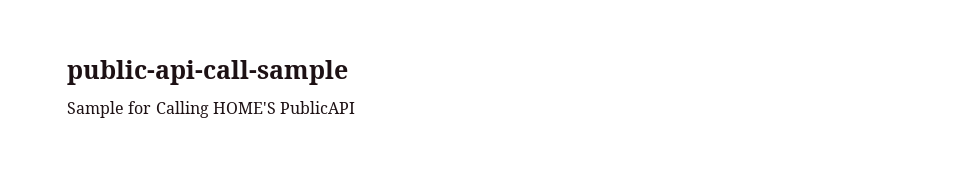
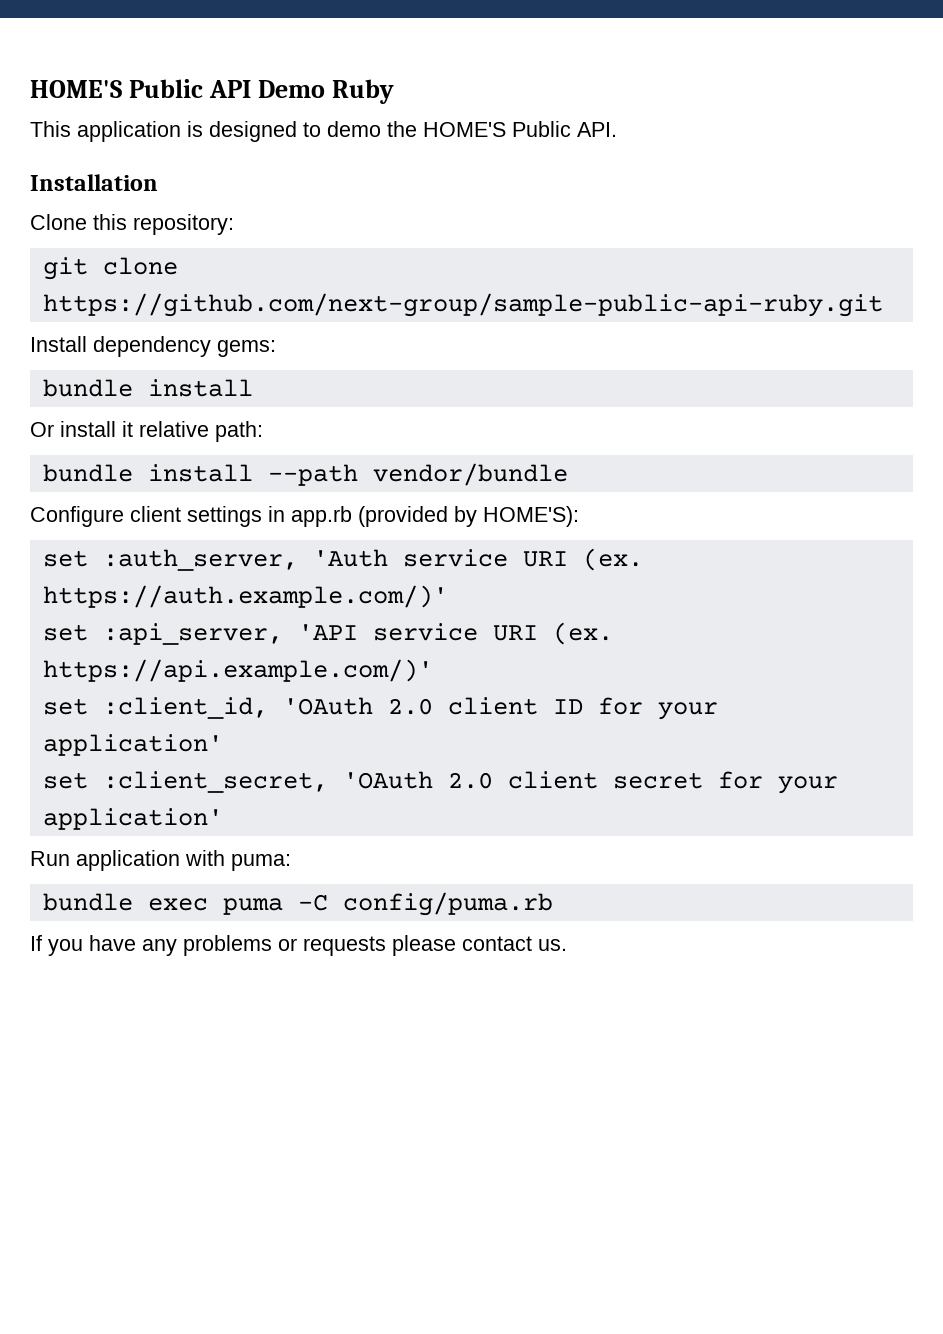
- public-api-call-sample
- Sample for Calling HOME'S PublicAPI
+ HOME'S Public API Demo Ruby
+ This application is designed to demo the HOME'S Public API.
+ Installation
+ Clone this repository:
+ git clone https://github.com/next-group/sample-public-api-ruby.git
+ Install dependency gems:
+ bundle install
+ Or install it relative path:
+ bundle install --path vendor/bundle
+ Configure client settings in app.rb (provided by HOME'S):
+ set :auth_server, 'Auth service URI (ex. https://auth.example.com/)'
+ set :api_server, 'API service URI (ex. https://api.example.com/)'
+ set :client_id, 'OAuth 2.0 client ID for your application'
+ set :client_secret, 'OAuth 2.0 client secret for your application'
+ Run application with puma:
+ bundle exec puma -C config/puma.rb
+ If you have any problems or requests please contact us.

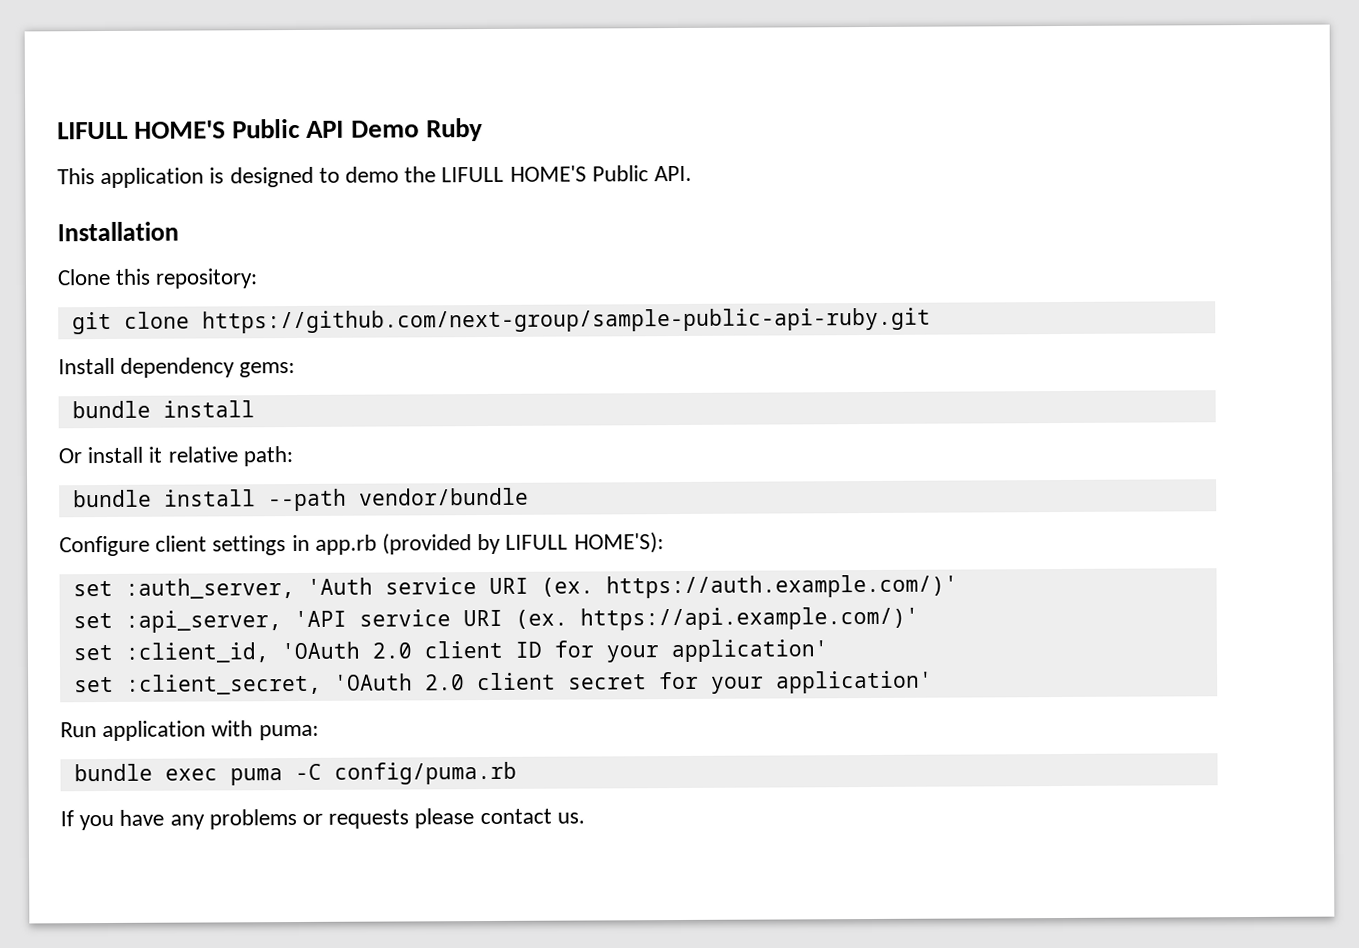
- HOME'S Public API Demo Ruby
+ LIFULL HOME'S Public API Demo Ruby
- This application is designed to demo the HOME'S Public API.
+ This application is designed to demo the LIFULL HOME'S Public API.
- Configure client settings in app.rb (provided by HOME'S):
+ Configure client settings in app.rb (provided by LIFULL HOME'S):

